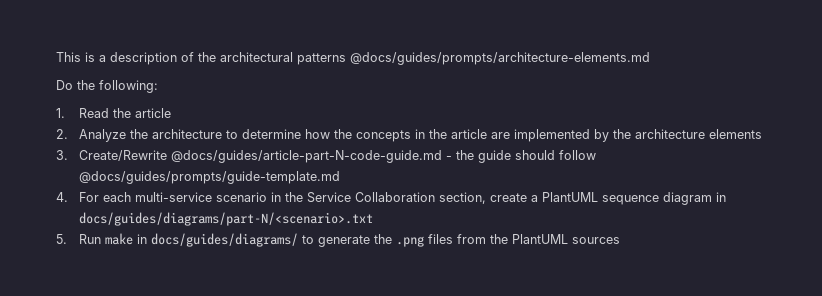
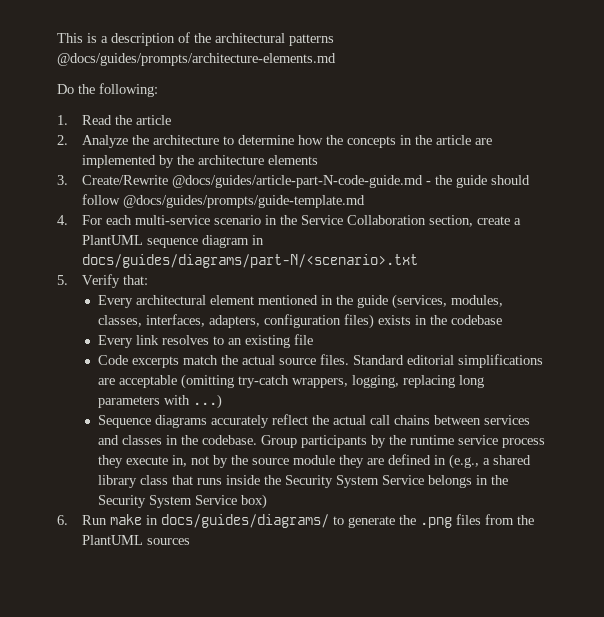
- 5. Run make in docs/guides/diagrams/ to generate the .png files from the PlantUML sources
+ 5. Verify that:
+ Every architectural element mentioned in the guide (services, modules, classes, interfaces, adapters, configuration files) exists in the codebase
+ Every link resolves to an existing file
+ Code excerpts match the actual source files. Standard editorial simplifications are acceptable (omitting try-catch wrappers, logging, replacing long parameters with ...)
+ Sequence diagrams accurately reflect the actual call chains between services and classes in the codebase. Group participants by the runtime service process they execute in, not by the source module they are defined in (e.g., a shared library class that runs inside the Security System Service belongs in the Security System Service box)
+ 6. Run make in docs/guides/diagrams/ to generate the .png files from the PlantUML sources

